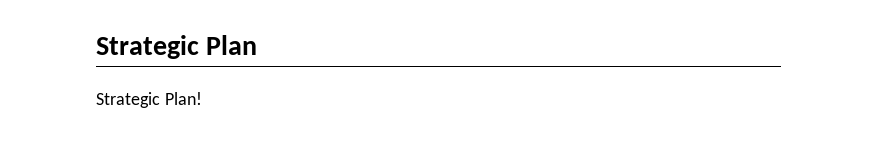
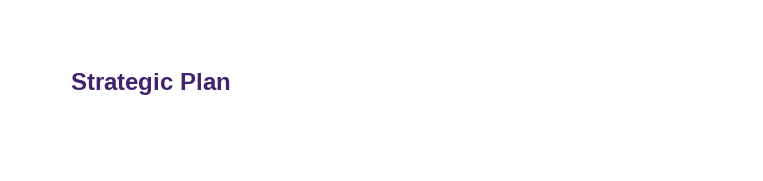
- Strategic Plan!

